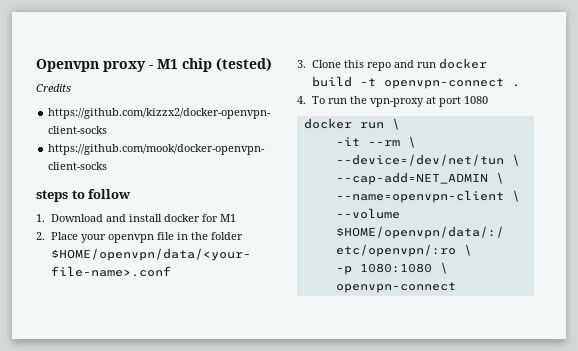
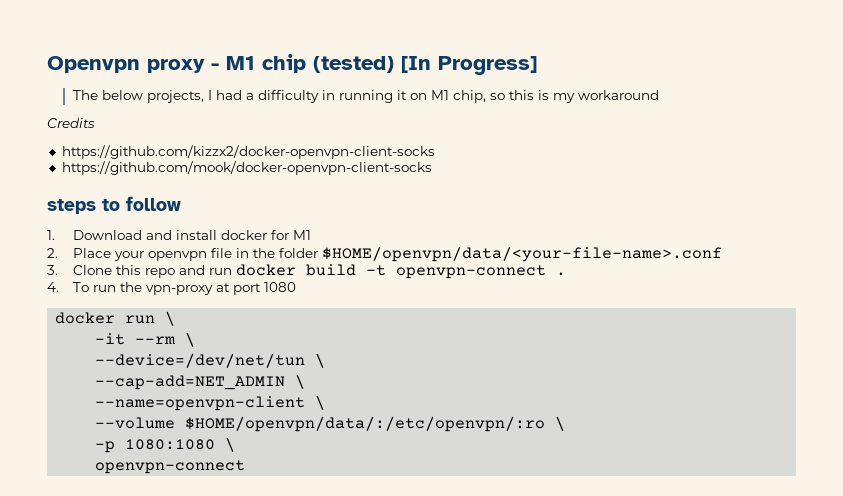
- Openvpn proxy - M1 chip (tested)
+ Openvpn proxy - M1 chip (tested) [In Progress]
+ The below projects, I had a difficulty in running it on M1 chip, so this is my workaround

